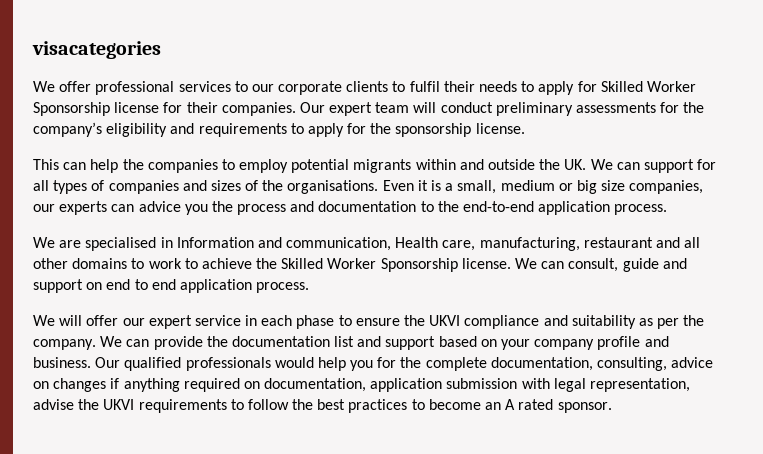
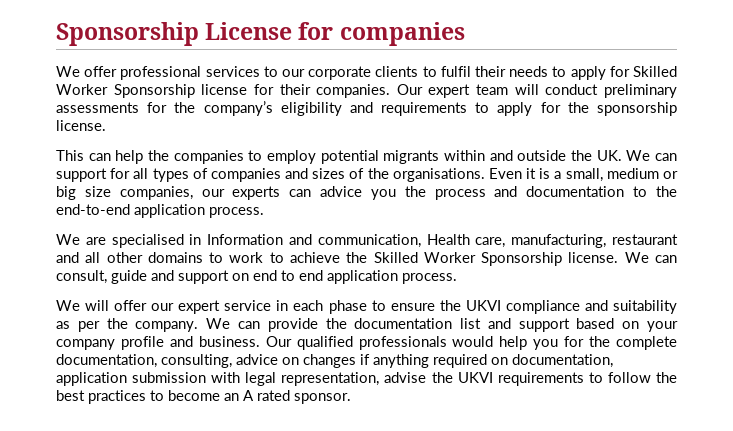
- visacategories
+ Sponsorship License for companies

